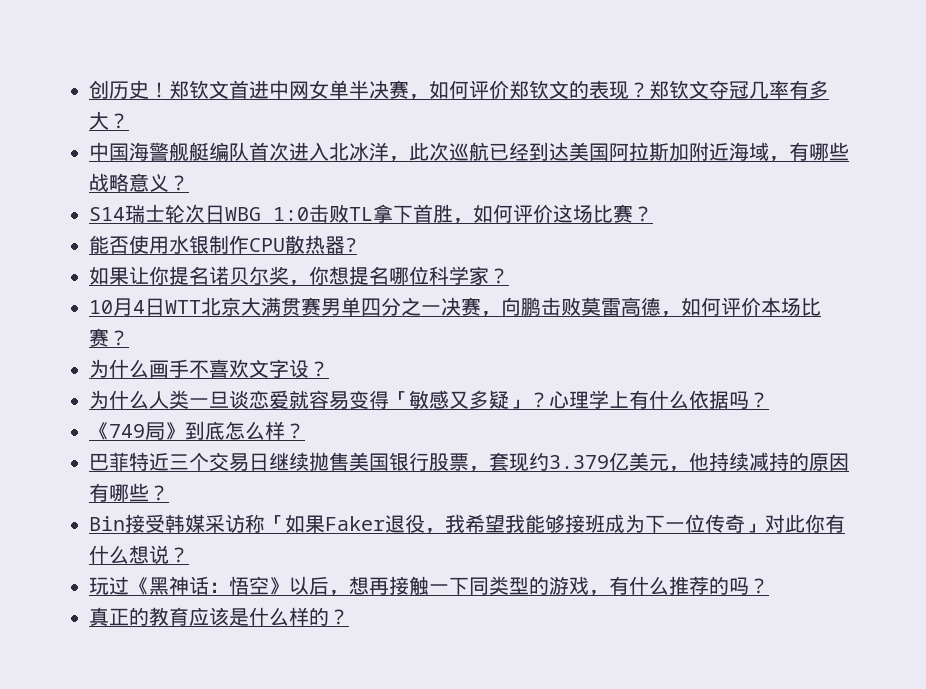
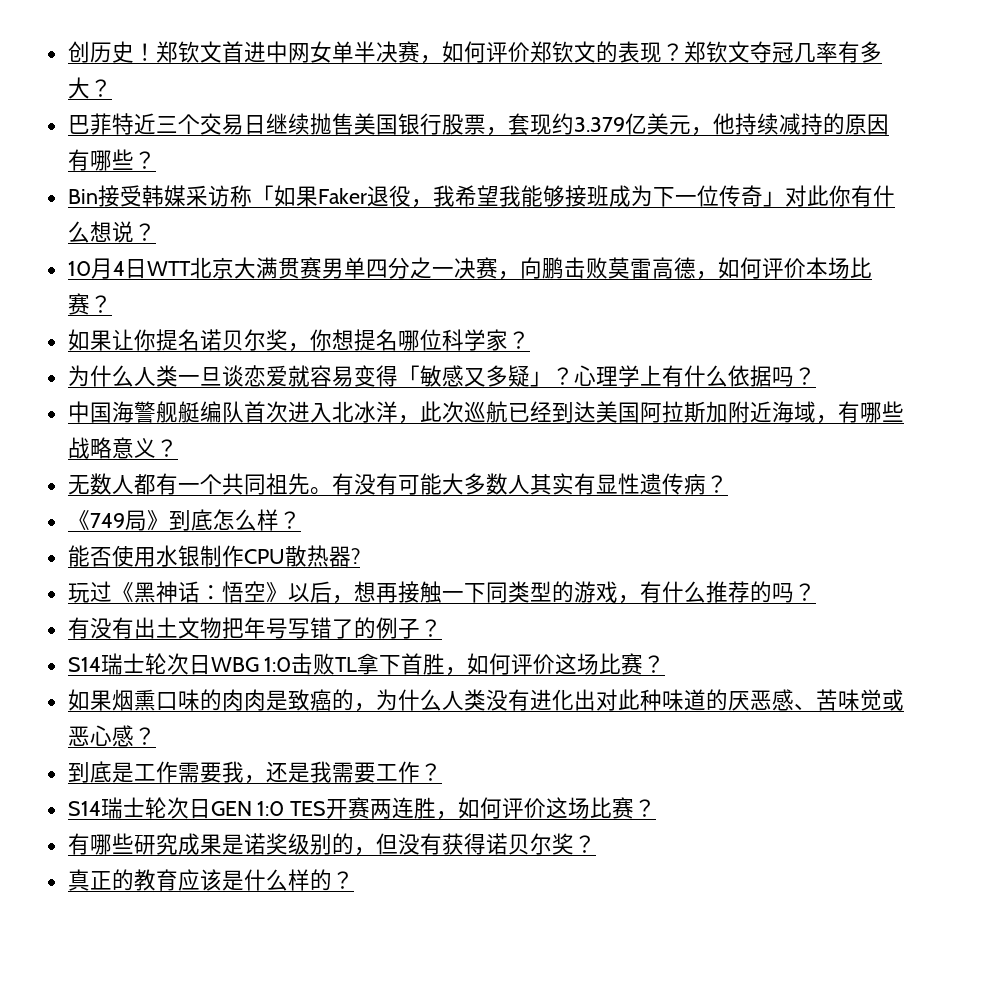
- 中国海警舰艇编队首次进入北冰洋，此次巡航已经到达美国阿拉斯加附近海域，有哪些战略意义？
- S14瑞士轮次日WBG 1:0击败TL拿下首胜，如何评价这场比赛？
- 能否使用水银制作CPU散热器?
- 如果让你提名诺贝尔奖，你想提名哪位科学家？
- 10月4日WTT北京大满贯赛男单四分之一决赛，向鹏击败莫雷高德，如何评价本场比赛？
- 为什么画手不喜欢文字设？
- 为什么人类一旦谈恋爱就容易变得「敏感又多疑」？心理学上有什么依据吗？
- 《749局》到底怎么样？
+ 10月4日WTT北京大满贯赛男单四分之一决赛，向鹏击败莫雷高德，如何评价本场比赛？
+ 如果让你提名诺贝尔奖，你想提名哪位科学家？
+ 为什么人类一旦谈恋爱就容易变得「敏感又多疑」？心理学上有什么依据吗？
+ 中国海警舰艇编队首次进入北冰洋，此次巡航已经到达美国阿拉斯加附近海域，有哪些战略意义？
+ 无数人都有一个共同祖先。有没有可能大多数人其实有显性遗传病？
+ 《749局》到底怎么样？
+ 能否使用水银制作CPU散热器?
+ 有没有出土文物把年号写错了的例子？
+ S14瑞士轮次日WBG 1:0击败TL拿下首胜，如何评价这场比赛？
+ 如果烟熏口味的肉肉是致癌的，为什么人类没有进化出对此种味道的厌恶感、苦味觉或恶心感？
+ 到底是工作需要我，还是我需要工作？
+ S14瑞士轮次日GEN 1:0 TES开赛两连胜，如何评价这场比赛？
+ 有哪些研究成果是诺奖级别的，但没有获得诺贝尔奖？

